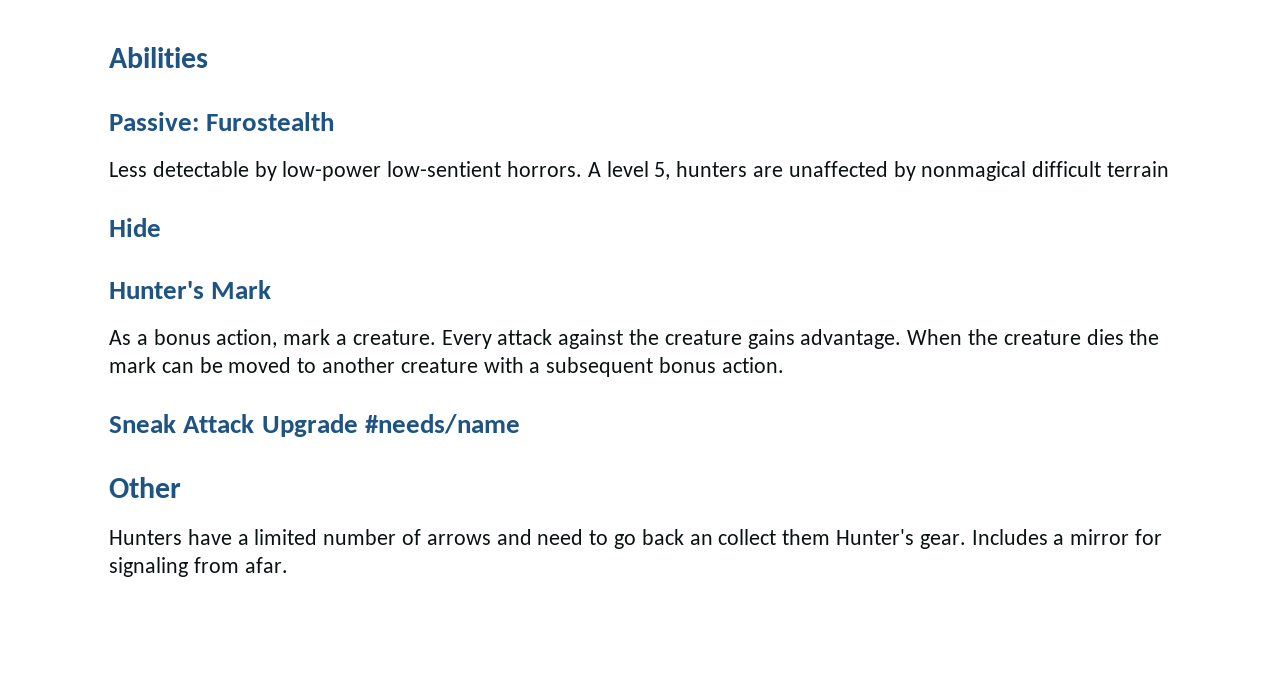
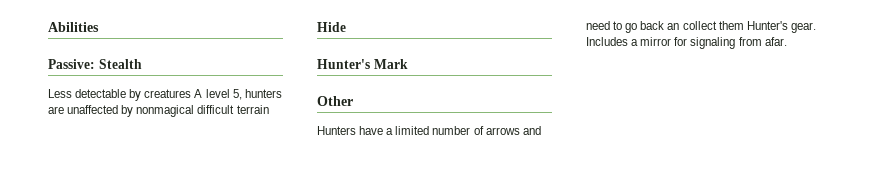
- Passive: Furostealth
+ Passive: Stealth
- Less detectable by low-power low-sentient horrors. A level 5, hunters are unaffected by nonmagical difficult terrain
+ Less detectable by creatures A level 5, hunters are unaffected by nonmagical difficult terrain
- As a bonus action, mark a creature. Every attack against the creature gains advantage. When the creature dies the mark can be moved to another creature with a subsequent bonus action.
- Sneak Attack Upgrade #needs/name

